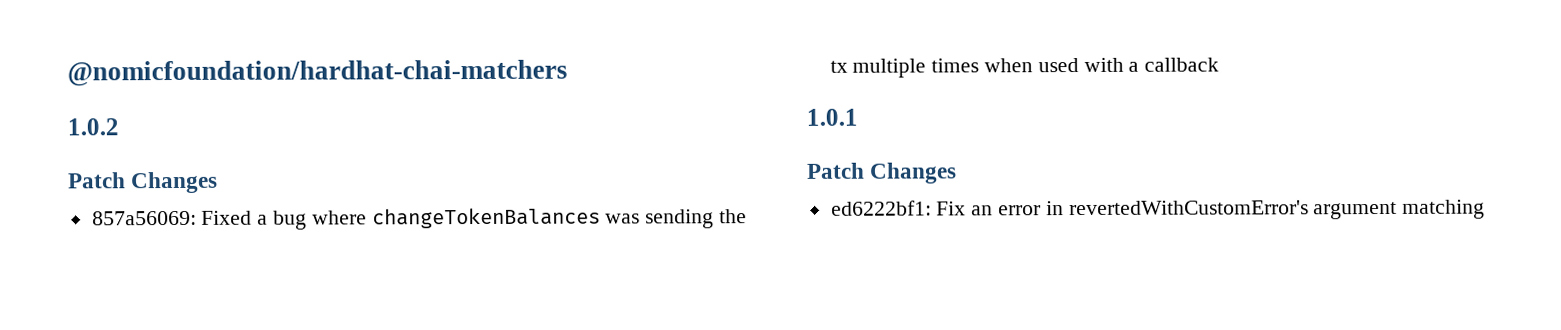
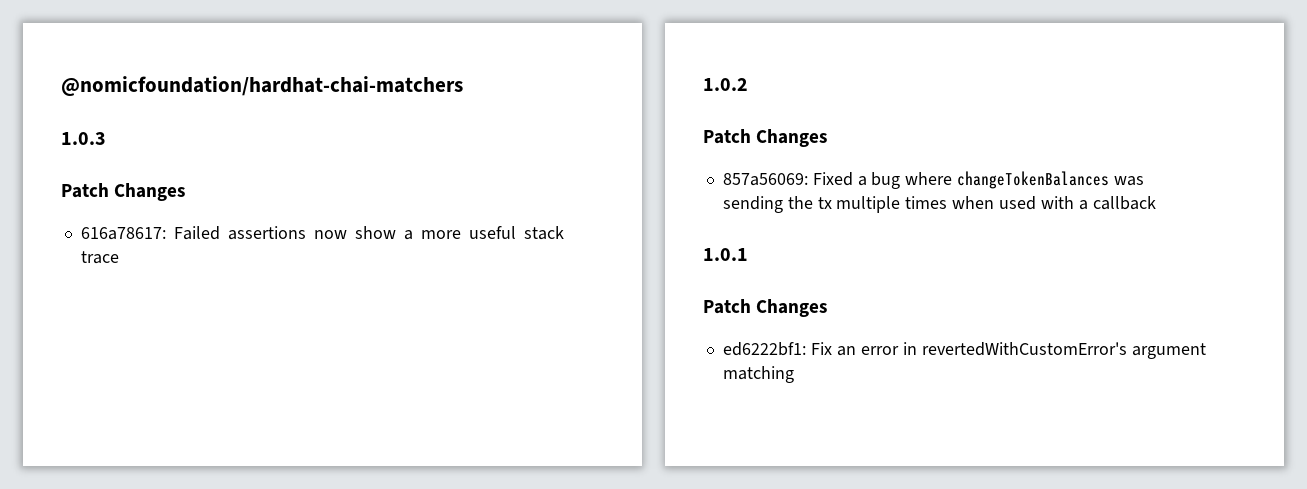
+ 1.0.3
+ Patch Changes
+ 616a78617: Failed assertions now show a more useful stack trace

